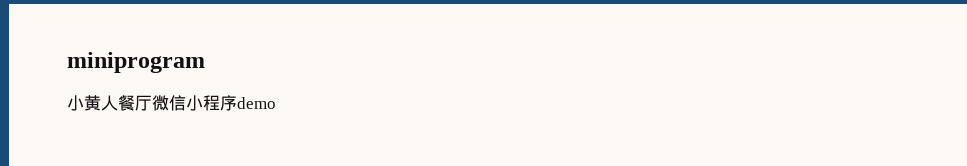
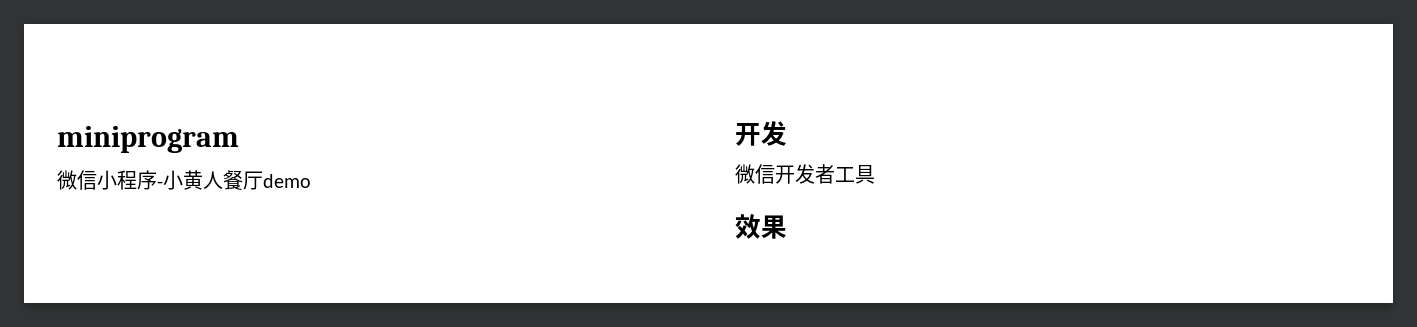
- 小黄人餐厅微信小程序demo
+ 微信小程序-小黄人餐厅demo
+ 开发
+ 微信开发者工具
+ 效果

